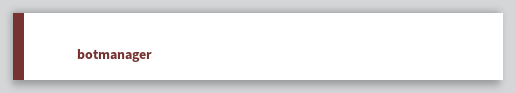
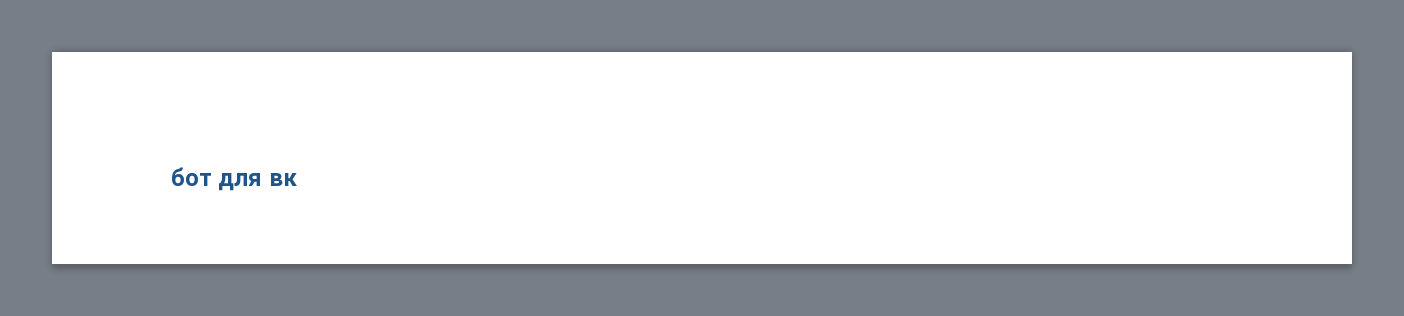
- botmanager
+ бот для вк

